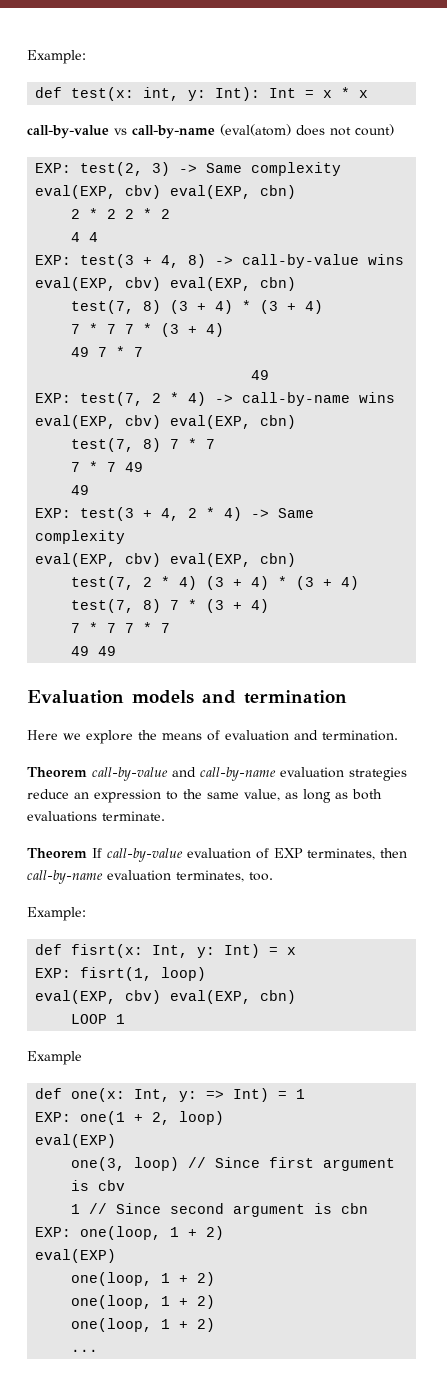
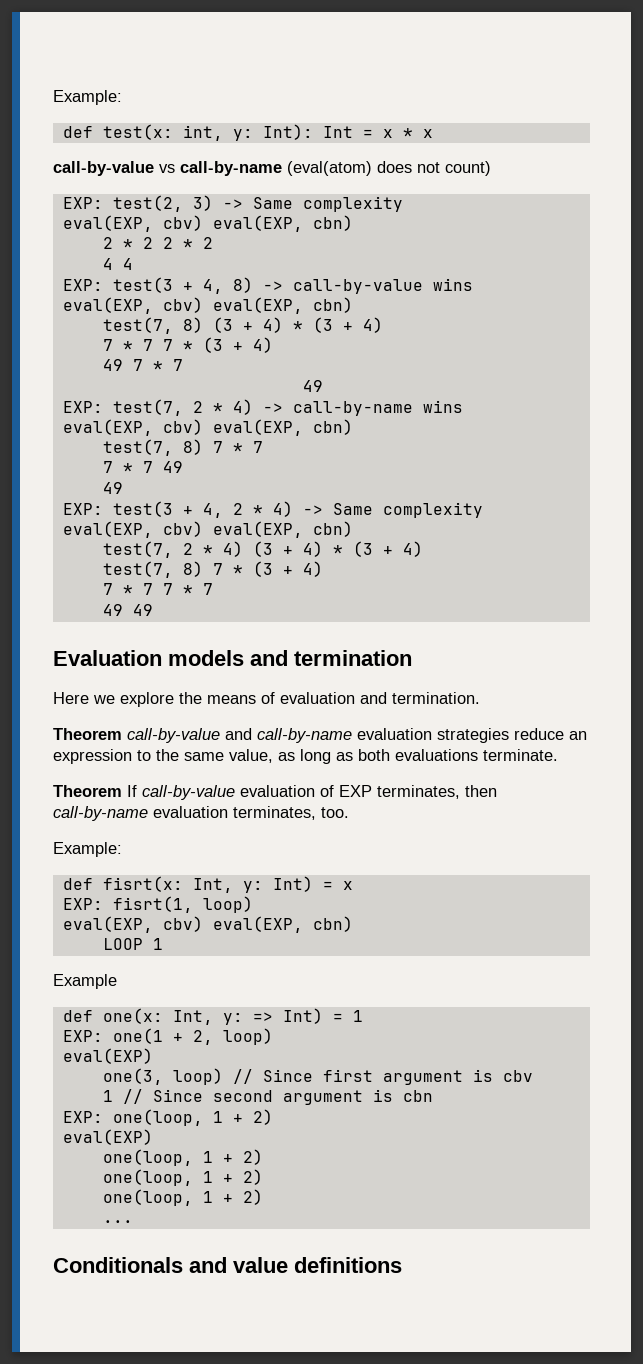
+ Conditionals and value definitions

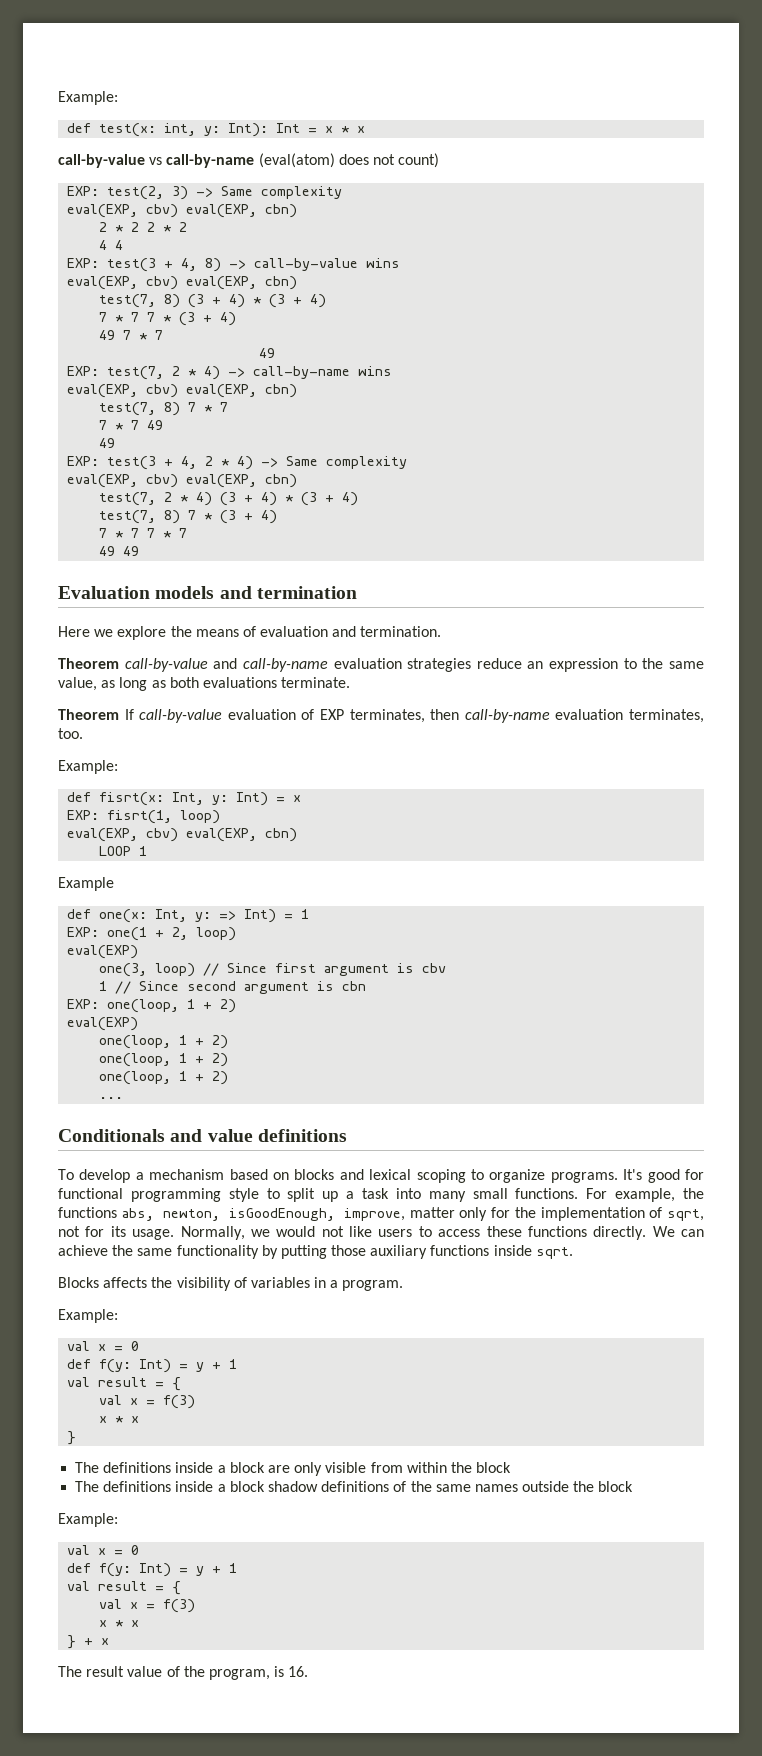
+ To develop a mechanism based on blocks and lexical scoping to organize programs. It's good for functional programming style to split up a task into many small functions. For example, the functions abs, newton, isGoodEnough, improve, matter only for the implementation of sqrt, not for its usage. Normally, we would not like users to access these functions directly. We can achieve the same functionality by putting those auxiliary functions inside sqrt.
+ Blocks affects the visibility of variables in a program.
+ Example:
+ val x = 0
+ def f(y: Int) = y + 1
+ val result = {
+ val x = f(3)
+ x * x
+ }
+ The definitions inside a block are only visible from within the block
+ The definitions inside a block shadow definitions of the same names outside the block
+ Example:
+ val x = 0
+ def f(y: Int) = y + 1
+ val result = {
+ val x = f(3)
+ x * x
+ } + x
+ The result value of the program, is 16.

